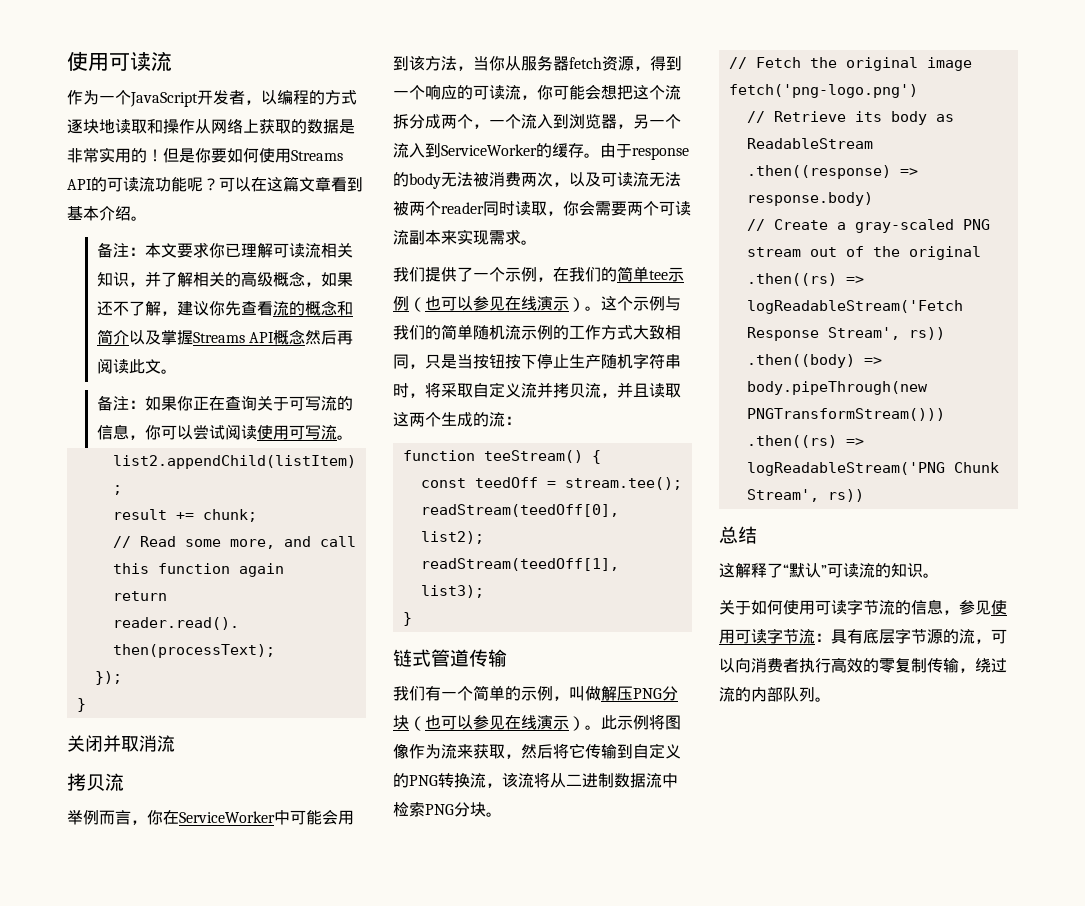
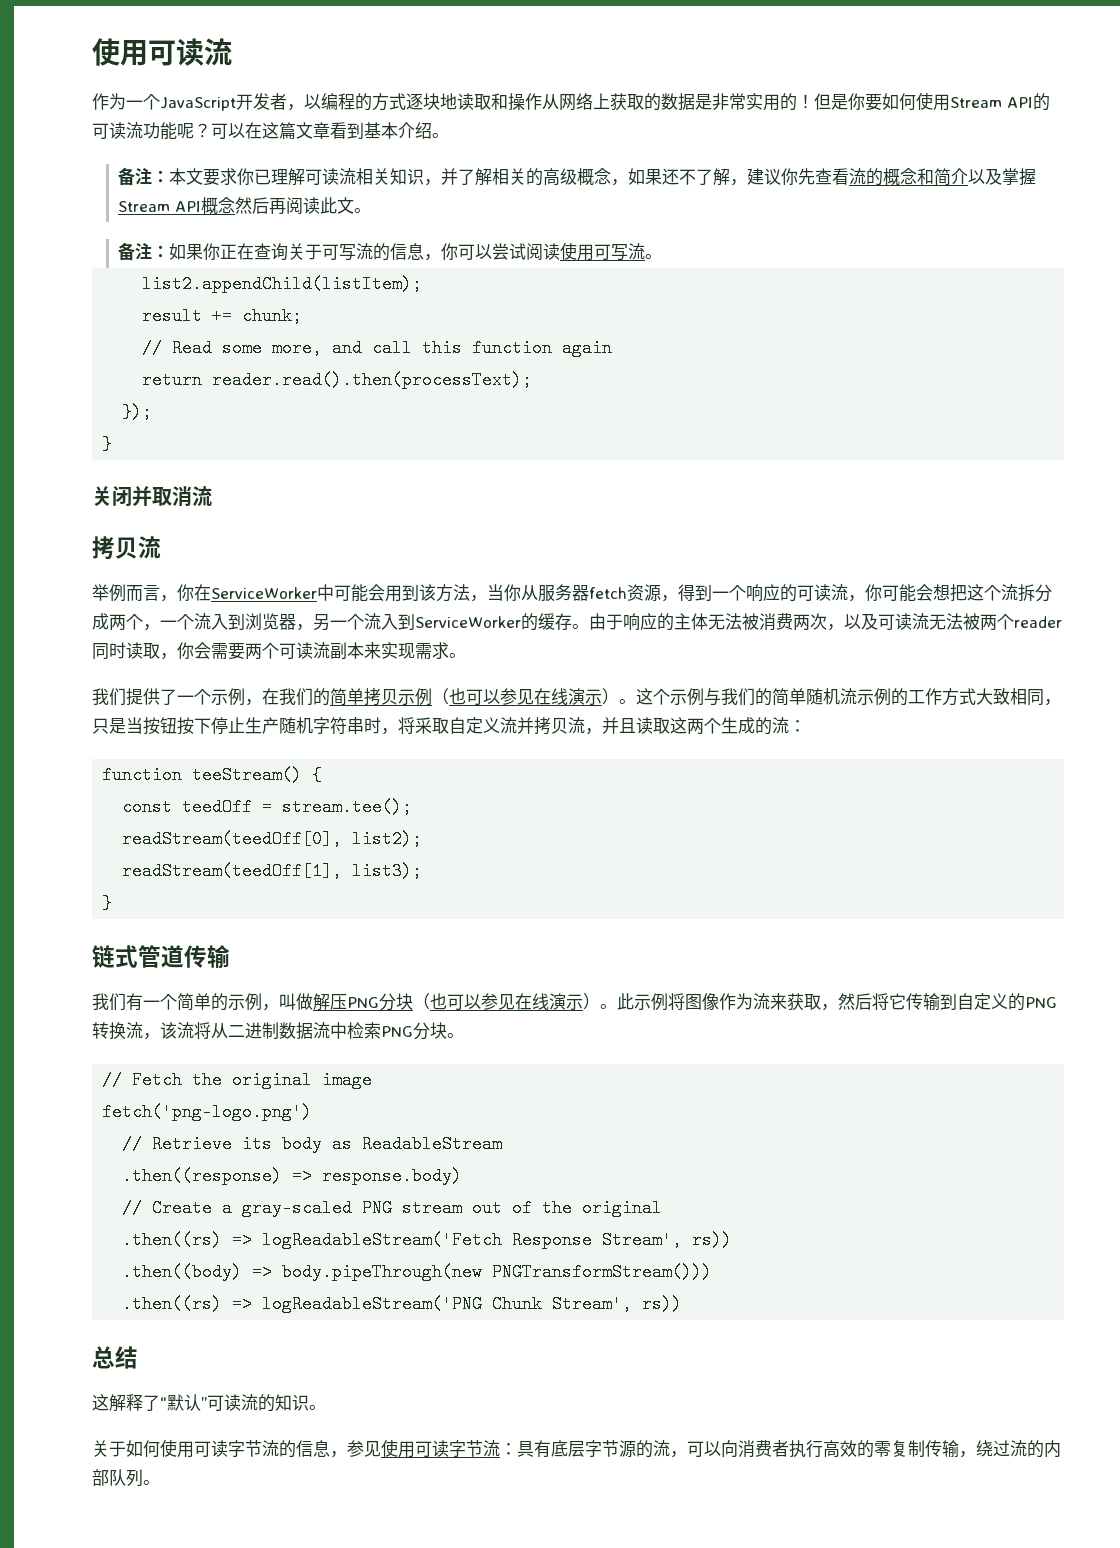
- 但是你要如何使用Streams API的可读流功能呢？
+ 但是你要如何使用Stream API的可读流功能呢？
- 备注：本文要求你已理解可读流相关知识，并了解相关的高级概念，如果还不了解，建议你先查看流的概念和简介以及掌握Streams API概念然后再阅读此文。
+ 备注：本文要求你已理解可读流相关知识，并了解相关的高级概念，如果还不了解，建议你先查看流的概念和简介以及掌握Stream API概念然后再阅读此文。
- 由于response的body无法被消费两次，以及可读流无法被两个reader同时读取，你会需要两个可读流副本来实现需求。
+ 由于响应的主体无法被消费两次，以及可读流无法被两个reader同时读取，你会需要两个可读流副本来实现需求。
- 我们提供了一个示例，在我们的简单tee示例（也可以参见在线演示）。
+ 我们提供了一个示例，在我们的简单拷贝示例（也可以参见在线演示）。

